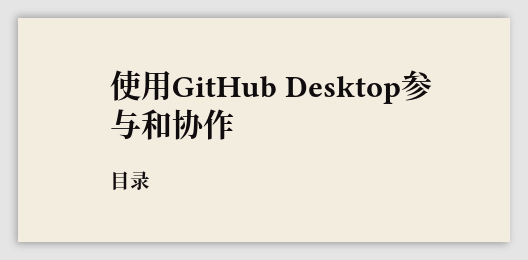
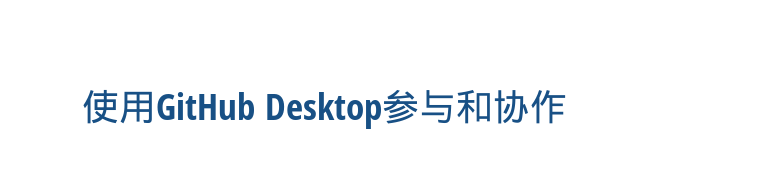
- 目录

